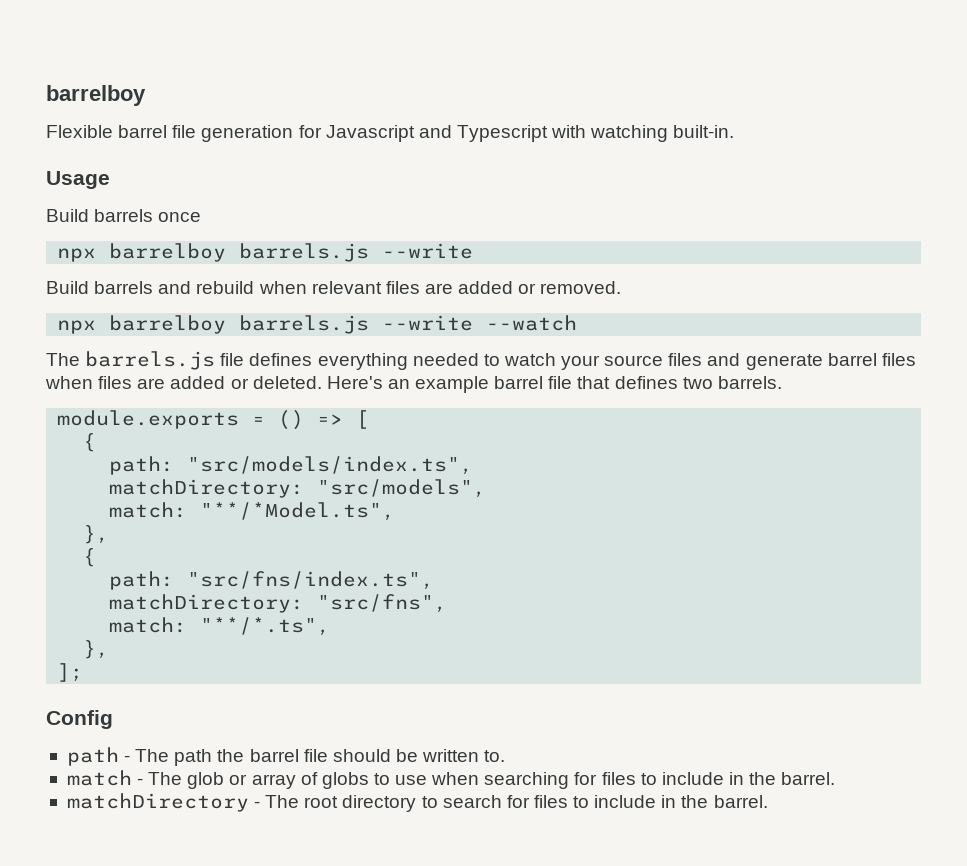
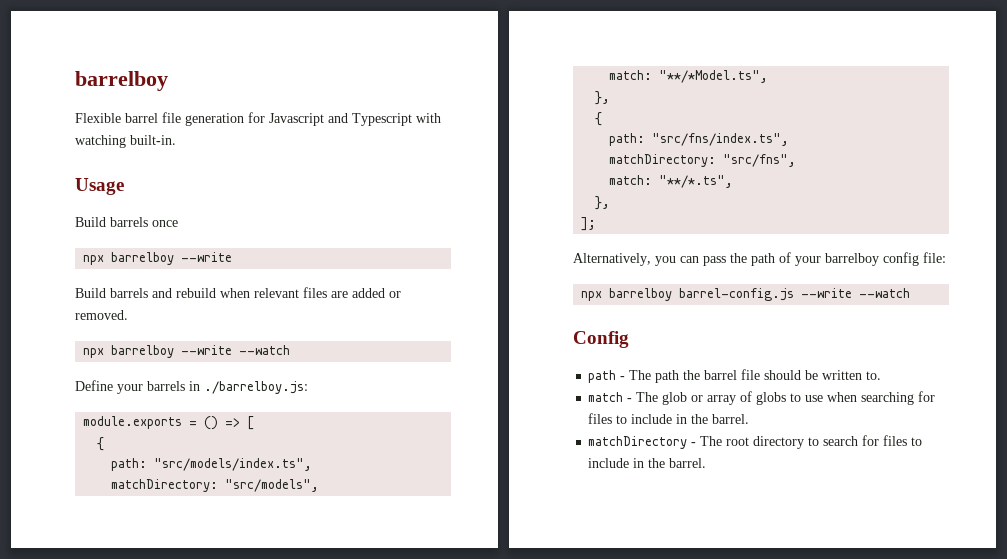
  Build barrels once
- npx barrelboy barrels.js --write
+ npx barrelboy --write
- npx barrelboy barrels.js --write --watch
- The barrels.js file defines everything needed to watch your source files and generate barrel files when files are added or deleted. Here's an example barrel file that defines two barrels.
+ npx barrelboy --write --watch
+ Define your barrels in ./barrelboy.js:
+ Alternatively, you can pass the path of your barrelboy config file:
+ npx barrelboy barrel-config.js --write --watch

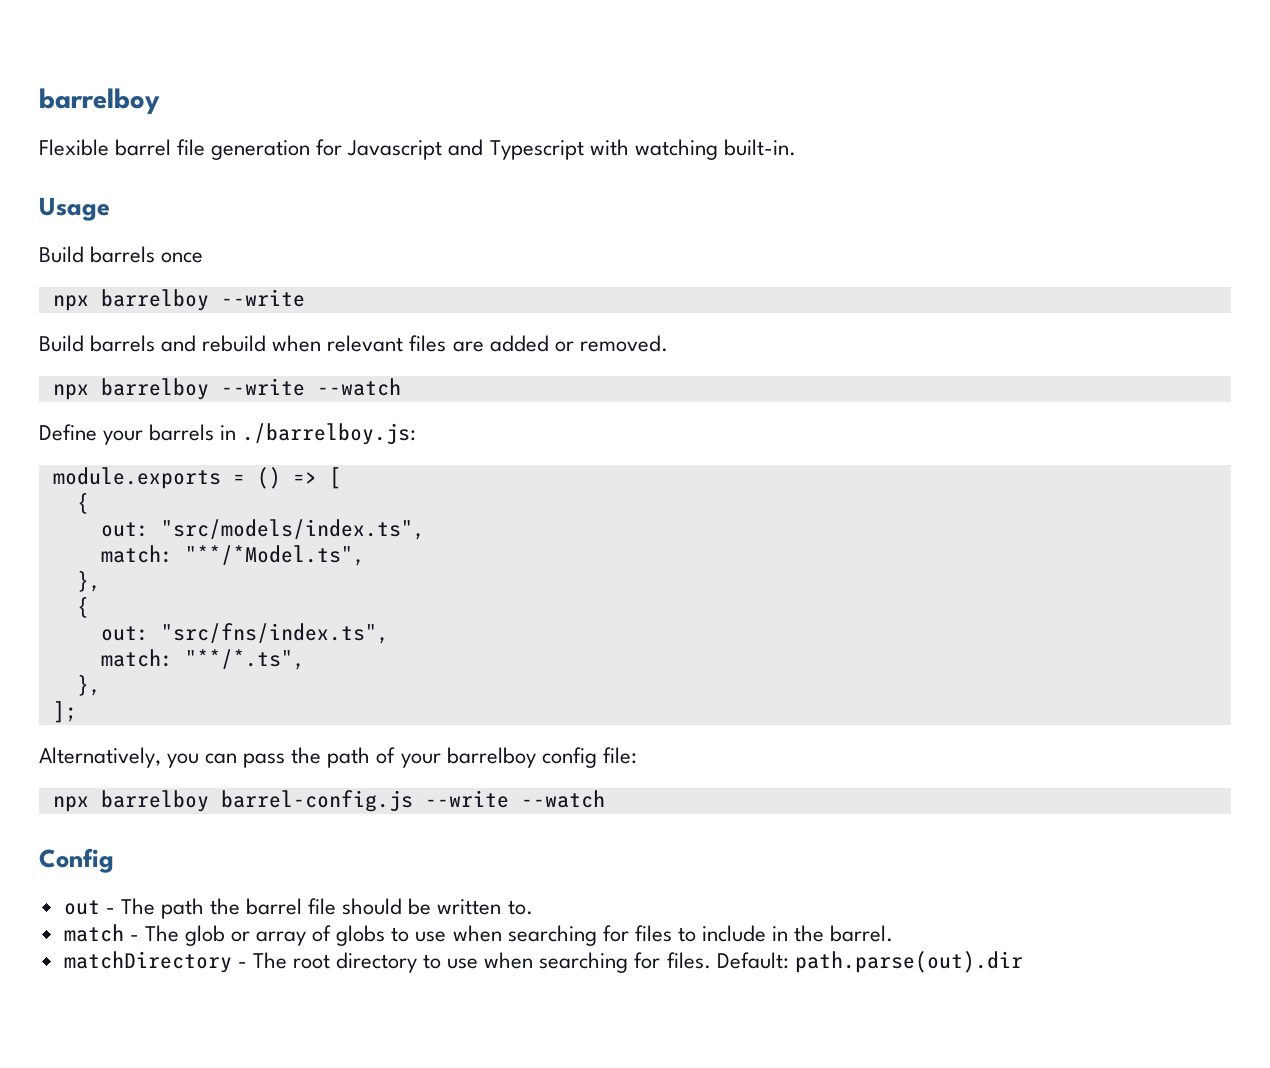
- path: "src/models/index.ts",
+ out: "src/models/index.ts",
- matchDirectory: "src/models",
- path: "src/fns/index.ts",
+ out: "src/fns/index.ts",
- matchDirectory: "src/fns",
- path - The path the barrel file should be written to.
+ out - The path the barrel file should be written to.
- matchDirectory - The root directory to search for files to include in the barrel.
+ matchDirectory - The root directory to use when searching for files. Default: path.parse(out).dir

